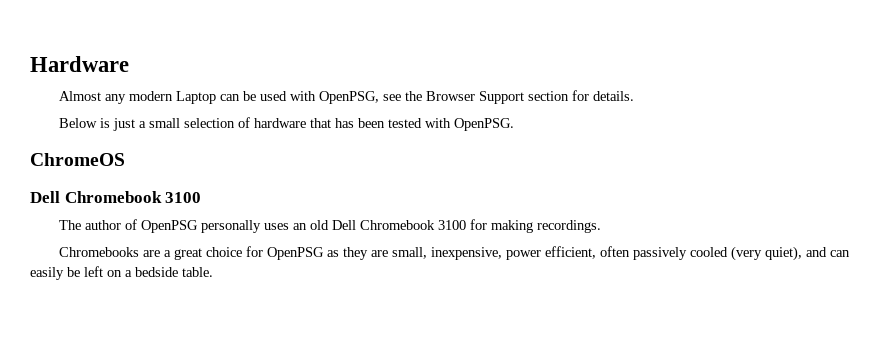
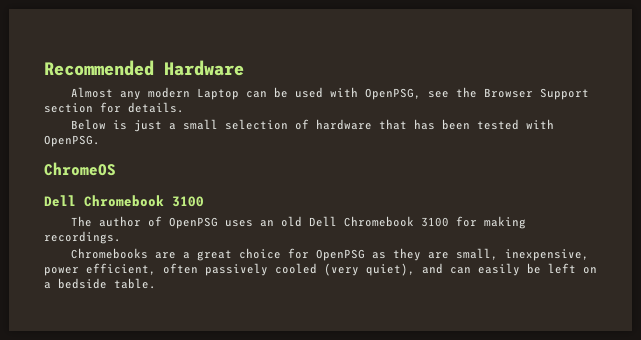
- Hardware
+ Recommended Hardware
- The author of OpenPSG personally uses an old Dell Chromebook 3100 for making recordings.
+ The author of OpenPSG uses an old Dell Chromebook 3100 for making recordings.

